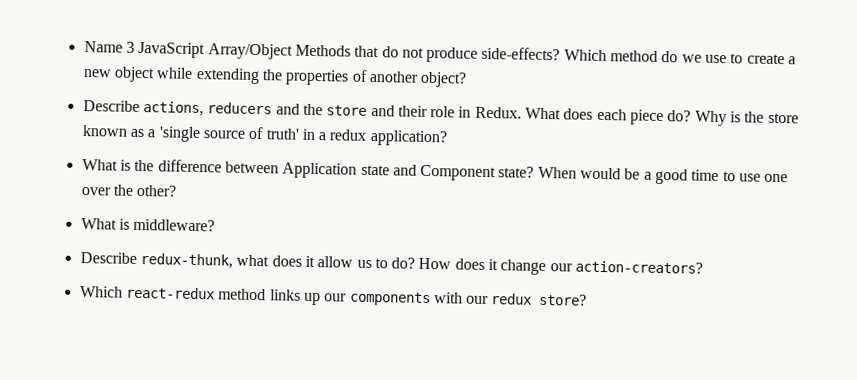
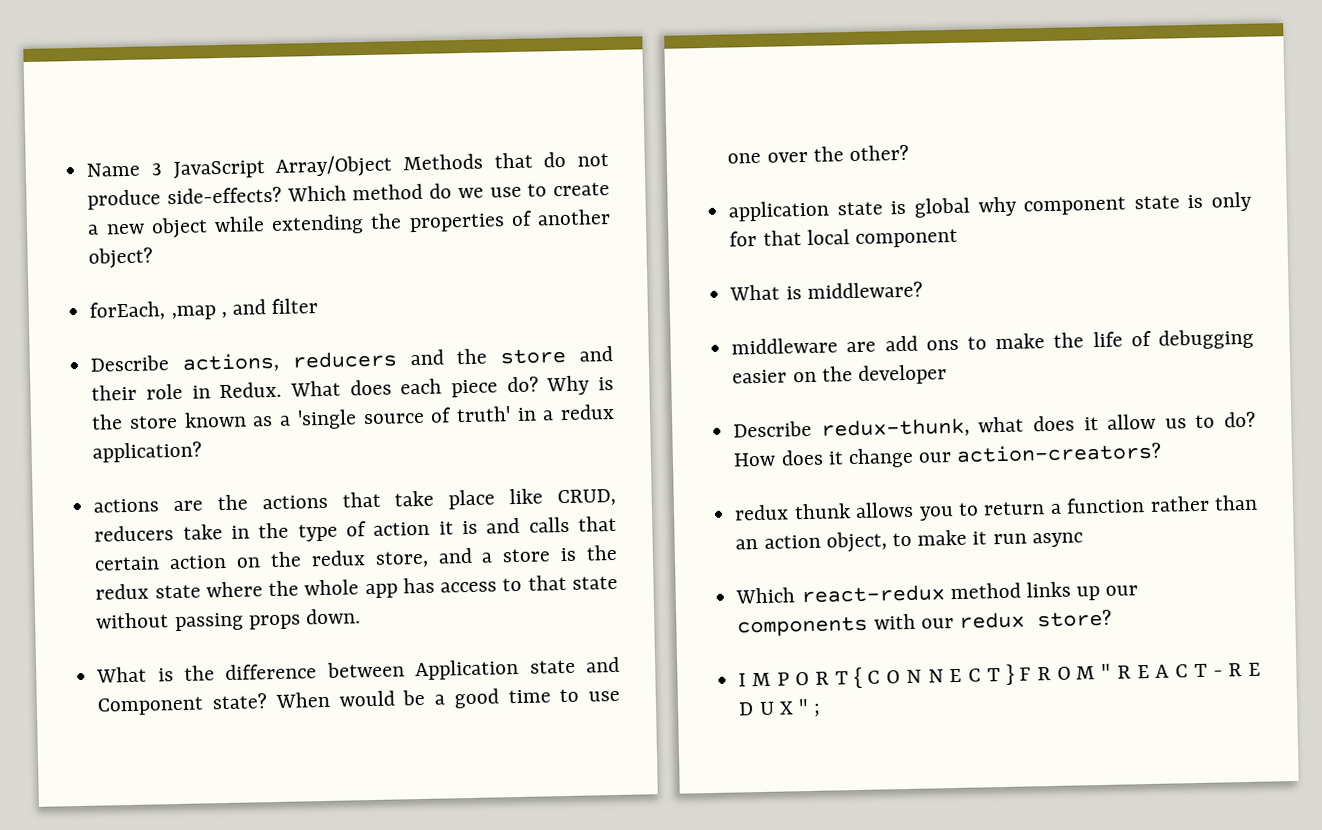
+ forEach, ,map , and filter
+ actions are the actions that take place like CRUD, reducers take in the type of action it is and calls that certain action on the redux store, and a store is the redux state where the whole app has access to that state without passing props down.
+ application state is global why component state is only for that local component
  What is middleware?
+ middleware are add ons to make the life of debugging easier on the developer
+ redux thunk allows you to return a function rather than an action object, to make it run async
+ I M P O R T { C O N N E C T } F R O M " R E A C T - R E D U X " ;

